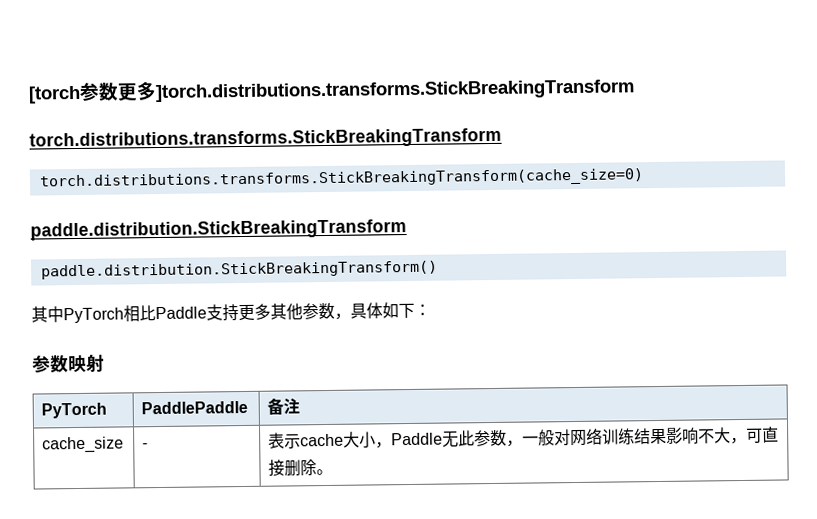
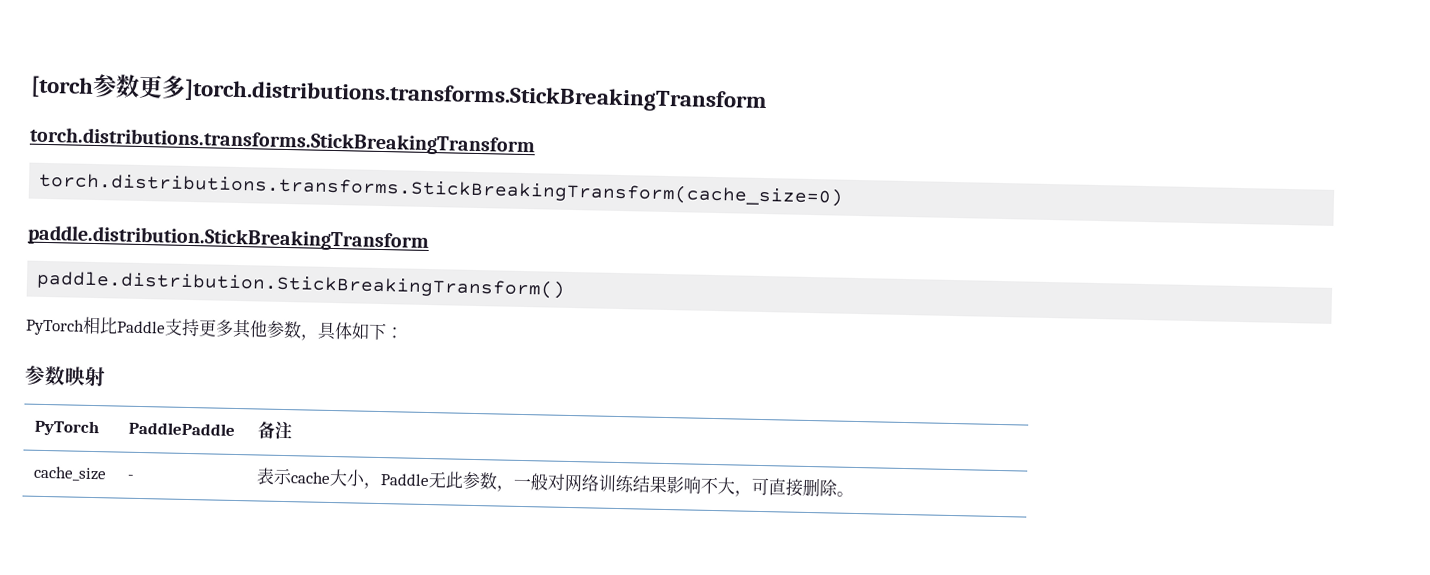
- 其中PyTorch相比Paddle支持更多其他参数，具体如下：
+ PyTorch相比Paddle支持更多其他参数，具体如下：

